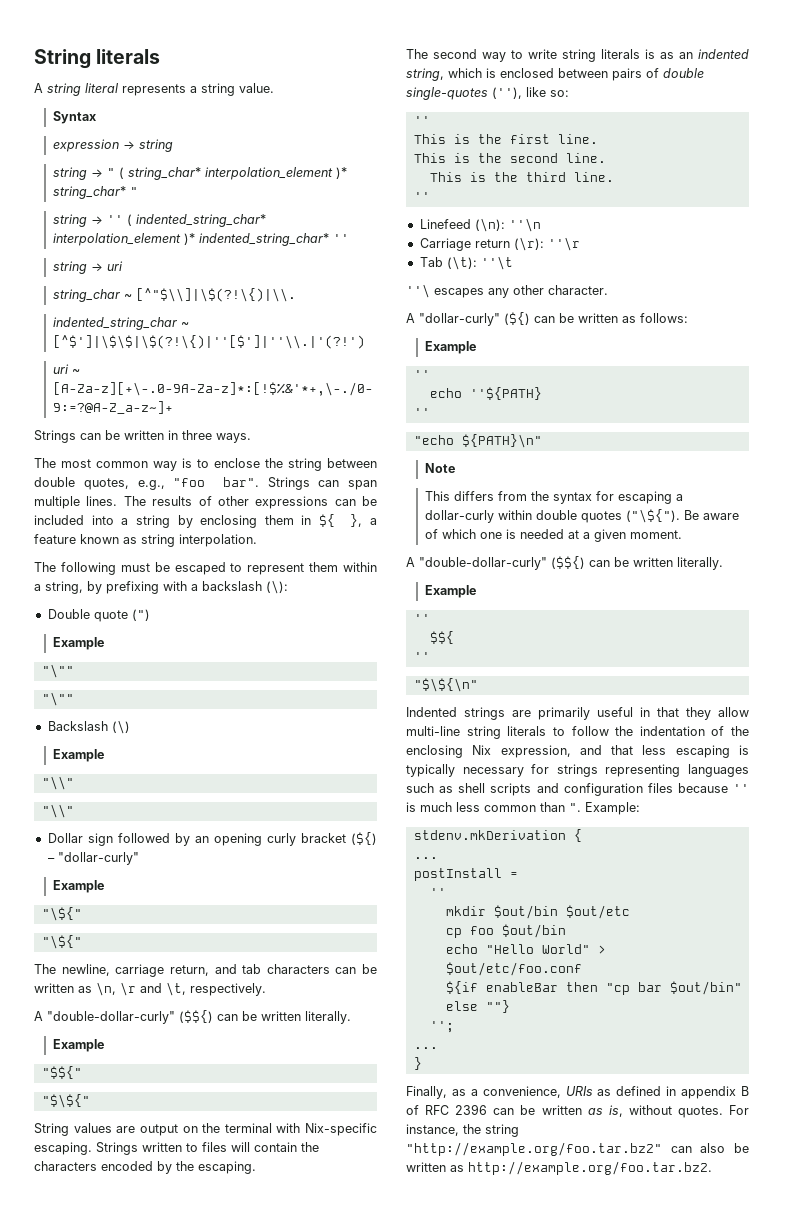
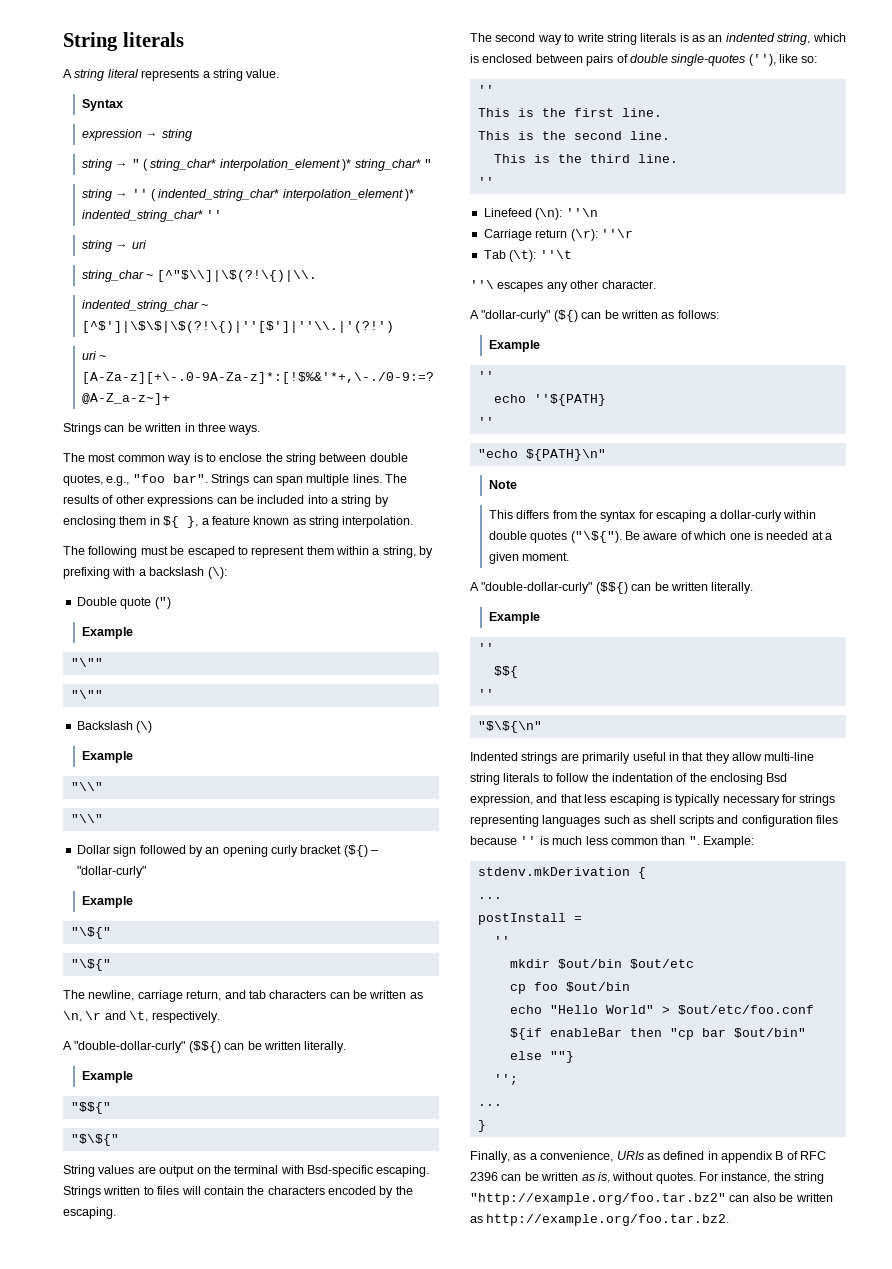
- String values are output on the terminal with Nix-specific escaping.
+ String values are output on the terminal with Bsd-specific escaping.
- Indented strings are primarily useful in that they allow multi-line string literals to follow the indentation of the enclosing Nix expression, and that less escaping is typically necessary for strings representing languages such as shell scripts and configuration files because '' is much less common than ".
+ Indented strings are primarily useful in that they allow multi-line string literals to follow the indentation of the enclosing Bsd expression, and that less escaping is typically necessary for strings representing languages such as shell scripts and configuration files because '' is much less common than ".

